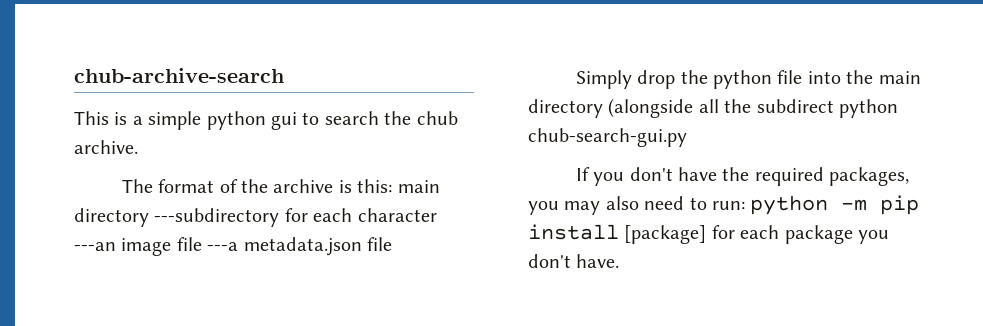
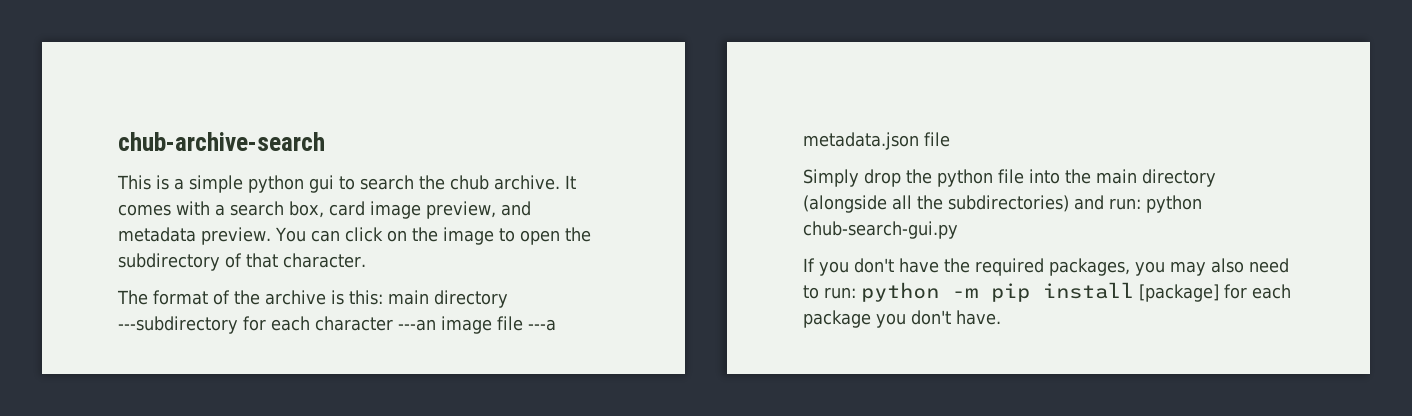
+ It comes with a search box, card image preview, and metadata preview. You can click on the image to open the subdirectory of that character.
- Simply drop the python file into the main directory (alongside all the subdirect python chub-search-gui.py
+ Simply drop the python file into the main directory (alongside all the subdirectories) and run: python chub-search-gui.py

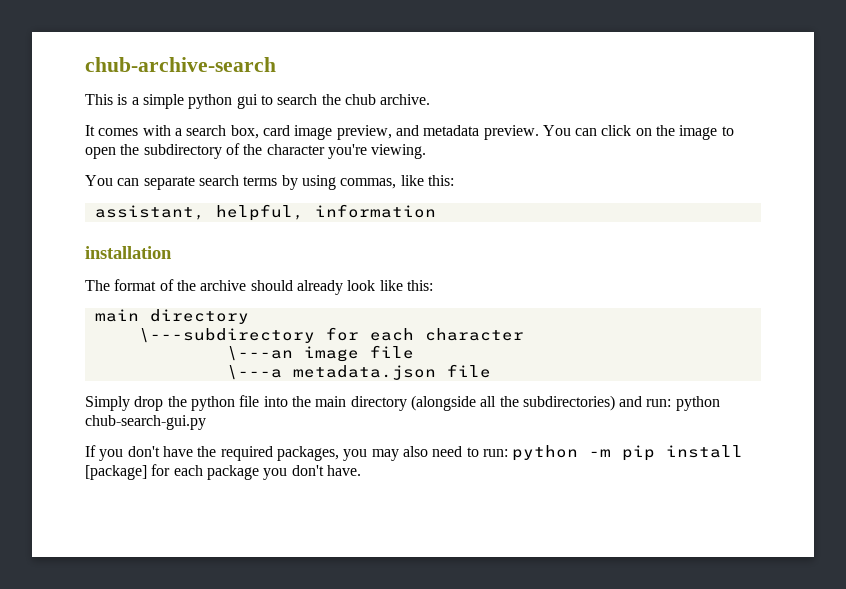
- This is a simple python gui to search the chub archive. It comes with a search box, card image preview, and metadata preview.
+ This is a simple python gui to search the chub archive.
+ It comes with a search box, card image preview, and metadata preview.
- You can click on the image to open the subdirectory of that character.
+ You can click on the image to open the subdirectory of the character you're viewing.
+ You can separate search terms by using commas, like this:
+ assistant, helpful, information
+ installation
- The format of the archive is this: main directory ---subdirectory for each character ---an image file ---a metadata.json file
+ The format of the archive should already look like this:
+ main directory
+ \---subdirectory for each character
+ \---an image file
+ \---a metadata.json file

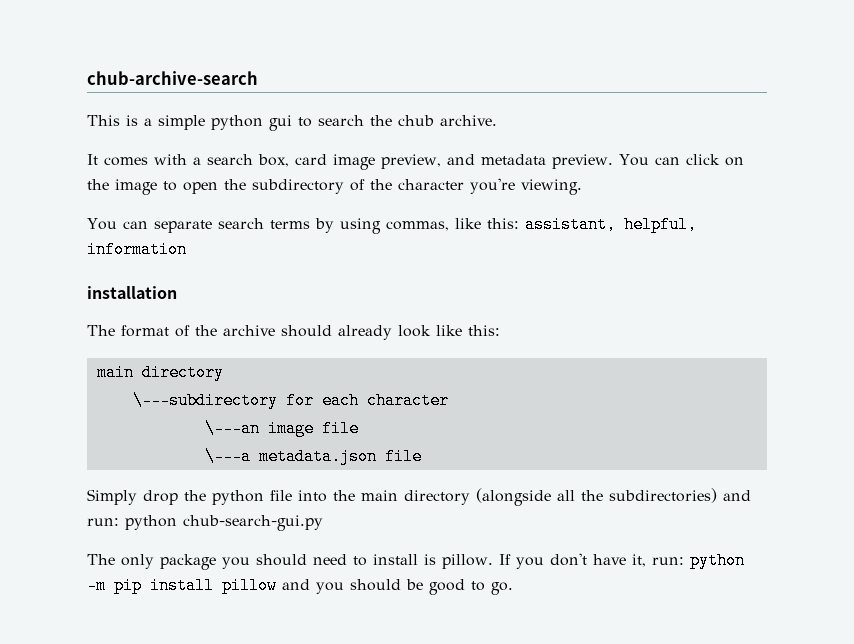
- You can separate search terms by using commas, like this:
- assistant, helpful, information
+ You can separate search terms by using commas, like this: assistant, helpful, information
- If you don't have the required packages, you may also need to run: python -m pip install [package] for each package you don't have.
+ The only package you should need to install is pillow. If you don't have it, run: python -m pip install pillow and you should be good to go.

